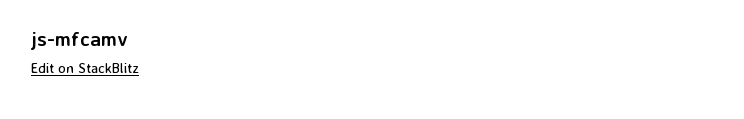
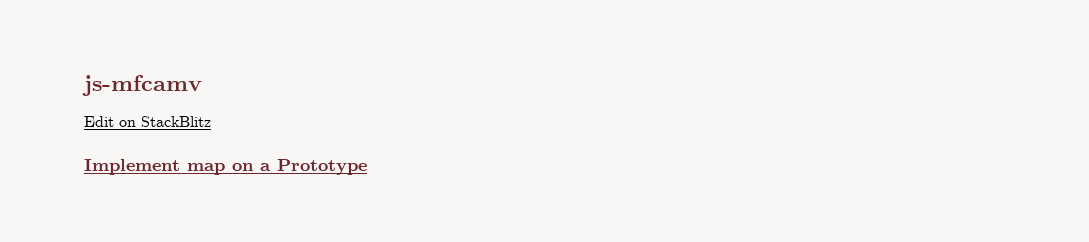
+ Implement map on a Prototype

